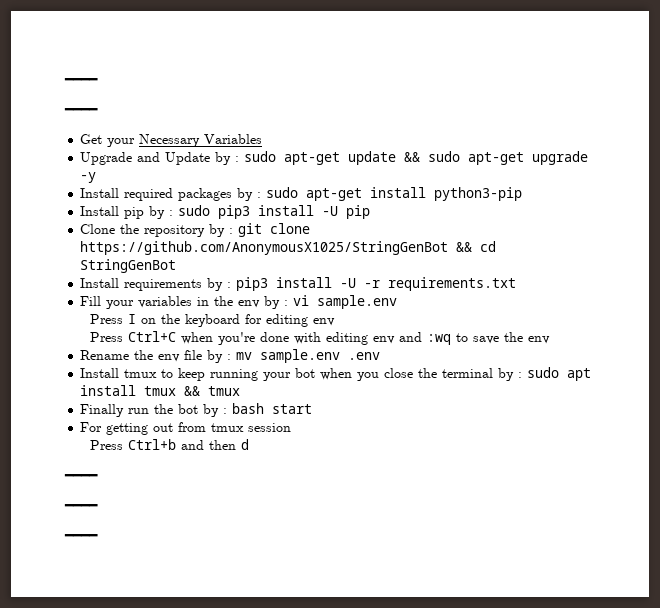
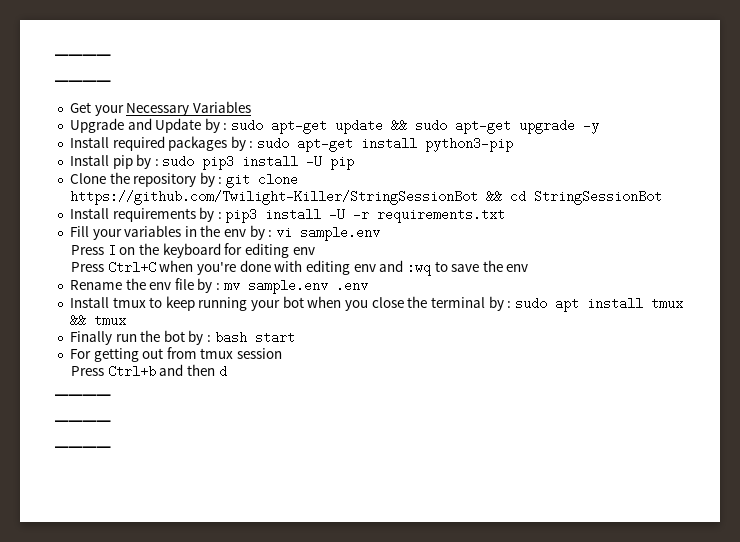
- Clone the repository by : git clone https://github.com/AnonymousX1025/StringGenBot && cd StringGenBot
+ Clone the repository by : git clone https://github.com/Twilight-Killer/StringSessionBot && cd StringSessionBot

